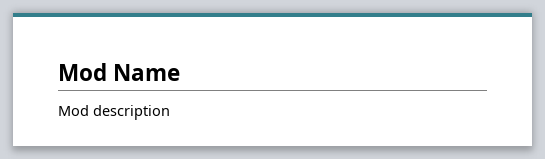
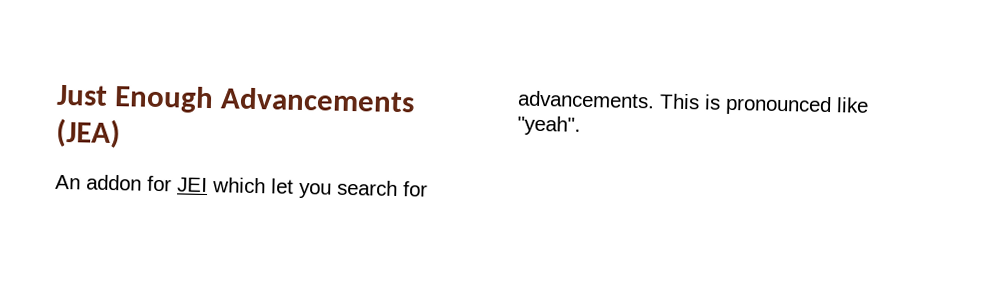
- Mod Name
- Mod description
+ Just Enough Advancements (JEA)
+ An addon for JEI which let you search for advancements. This is pronounced like "yeah".

